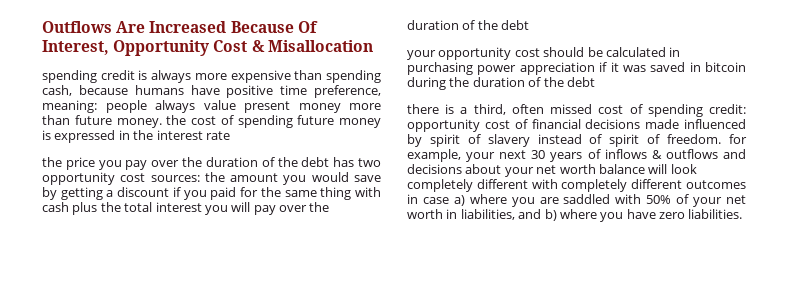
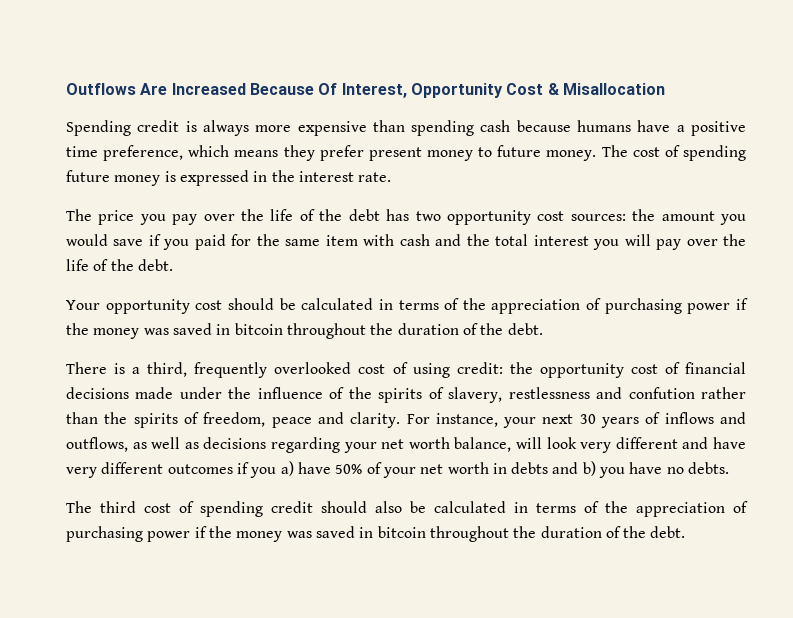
- spending credit is always more expensive than spending cash, because humans have positive time preference, meaning: people always value present money more than future money. the cost of spending future money is expressed in the interest rate
- the price you pay over the duration of the debt has two opportunity cost sources:
+ Spending credit is always more expensive than spending cash because humans have a positive time preference, which means they prefer present money to future money. The cost of spending future money is expressed in the interest rate.
+ The price you pay over the life of the debt has two opportunity cost sources:
- the amount you would save by getting a discount if you paid for the same thing with cash plus the total interest you will pay over the duration of the debt
- your opportunity cost should be calculated in purchasing power appreciation if it was saved in bitcoin during the duration of the debt
- there is a third, often missed cost of spending credit: opportunity cost of financial decisions made influenced by spirit of slavery instead of spirit of freedom. for example, your next 30 years of inflows & outflows and decisions about your net worth balance will look completely different with completely different outcomes in case a) where you are saddled with 50% of your net worth in liabilities, and b) where you have zero liabilities.
+ the amount you would save if you paid for the same item with cash and the total interest you will pay over the life of the debt.
+ Your opportunity cost should be calculated in terms of the appreciation of purchasing power if the money was saved in bitcoin throughout the duration of the debt.
+ There is a third, frequently overlooked cost of using credit: the opportunity cost of financial decisions made under the influence of the spirits of slavery, restlessness and confution rather than the spirits of freedom, peace and clarity. For instance, your next 30 years of inflows and outflows, as well as decisions regarding your net worth balance, will look very different and have very different outcomes if you a) have 50% of your net worth in debts and b) you have no debts.
+ The third cost of spending credit should also be calculated in terms of the appreciation of purchasing power if the money was saved in bitcoin throughout the duration of the debt.

